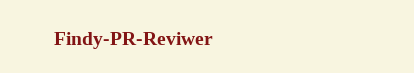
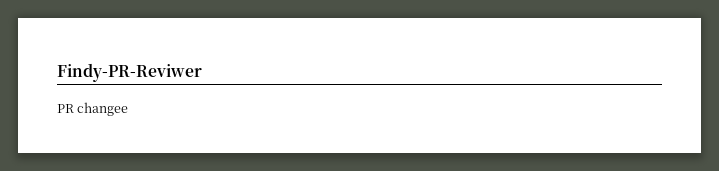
+ PR changee

